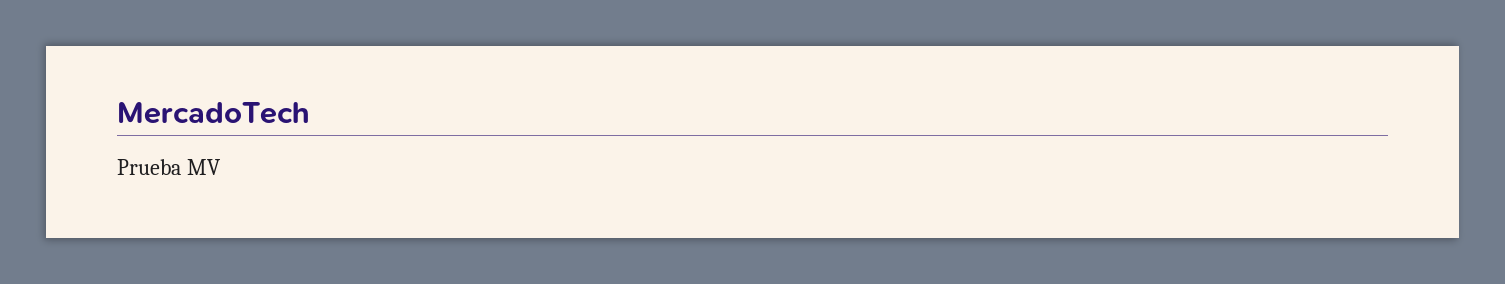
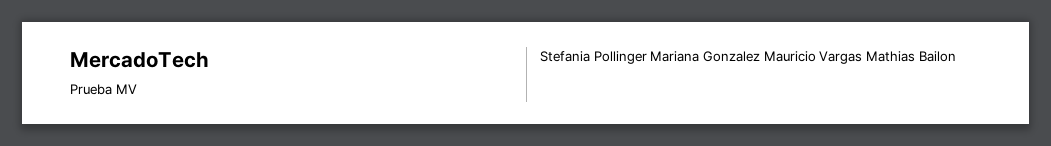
+ Stefania Pollinger Mariana Gonzalez Mauricio Vargas Mathias Bailon

